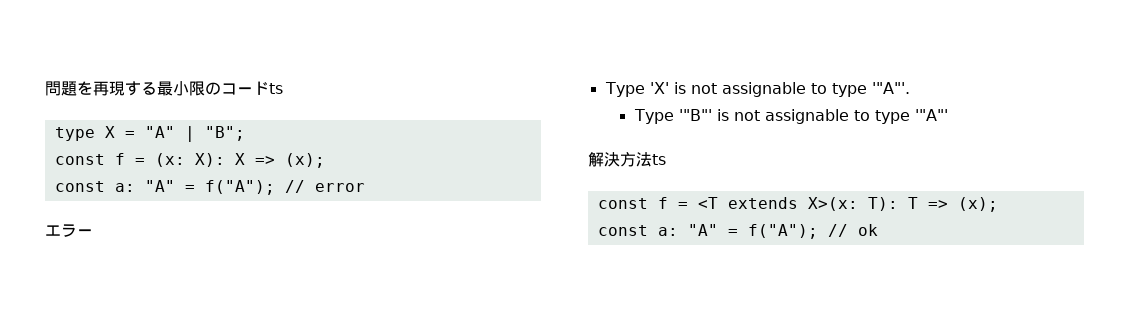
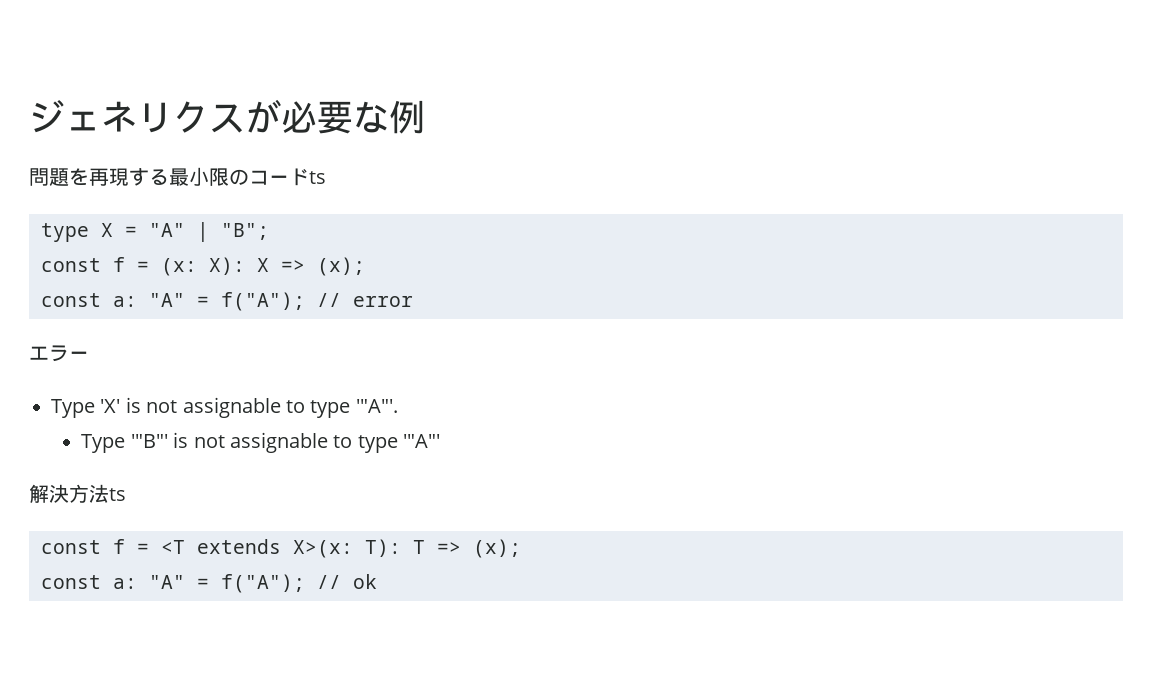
+ ジェネリクスが必要な例

